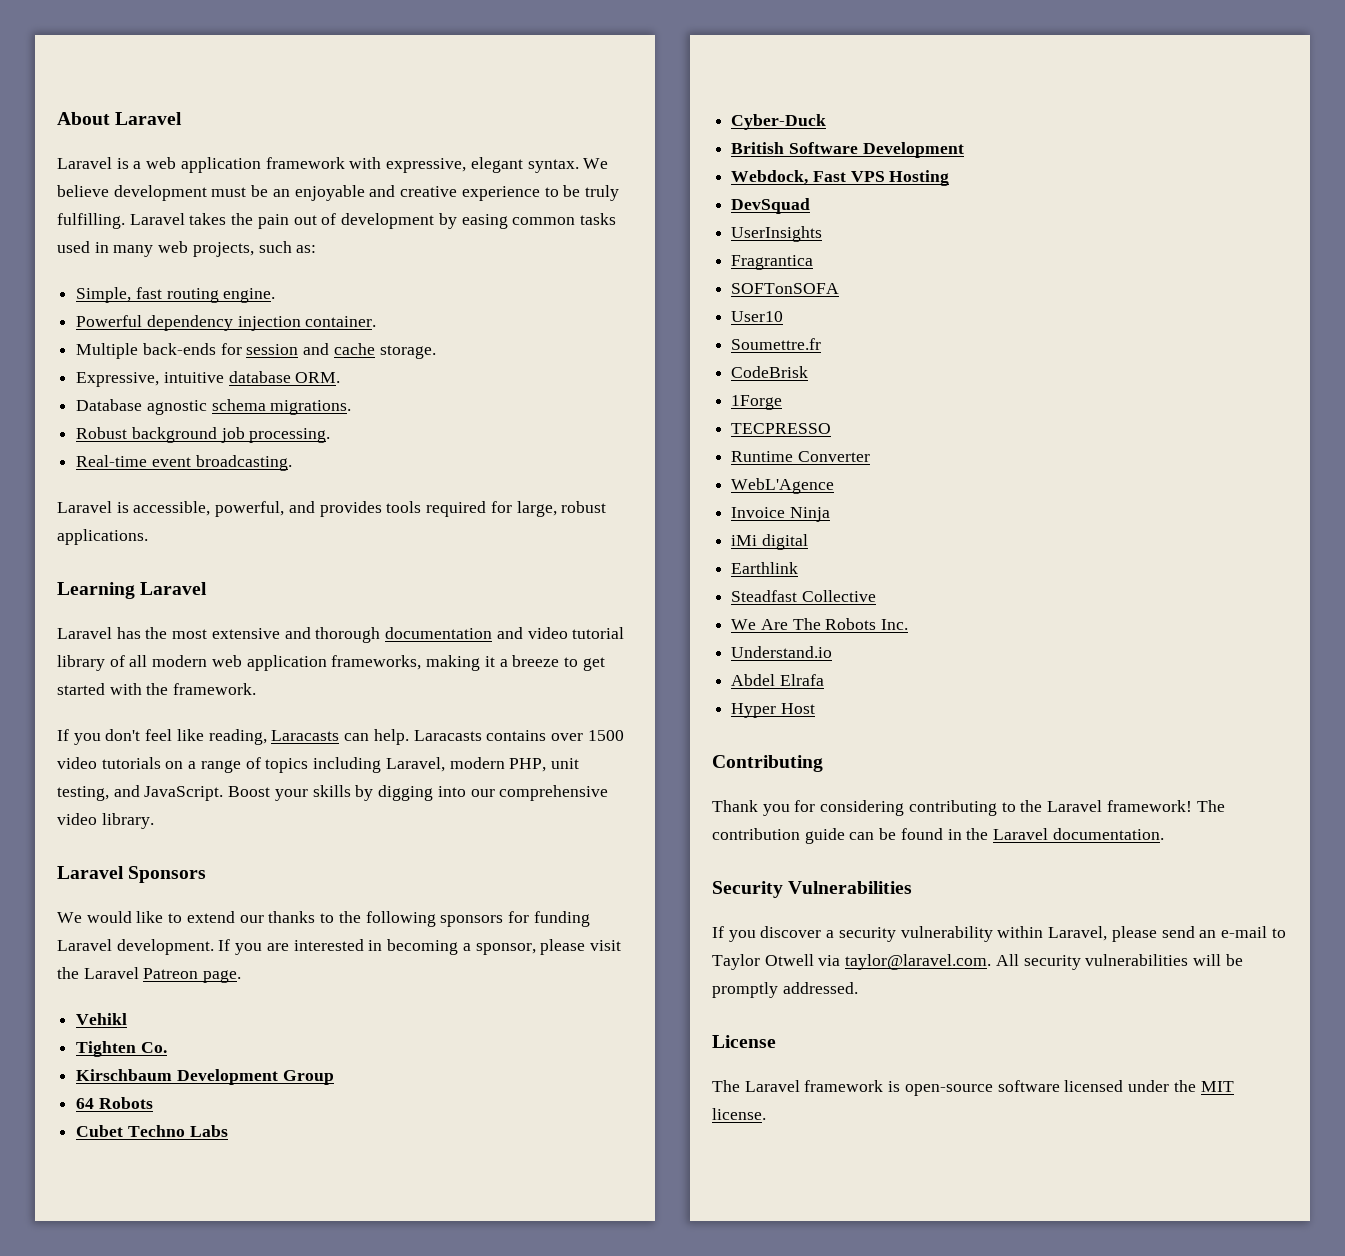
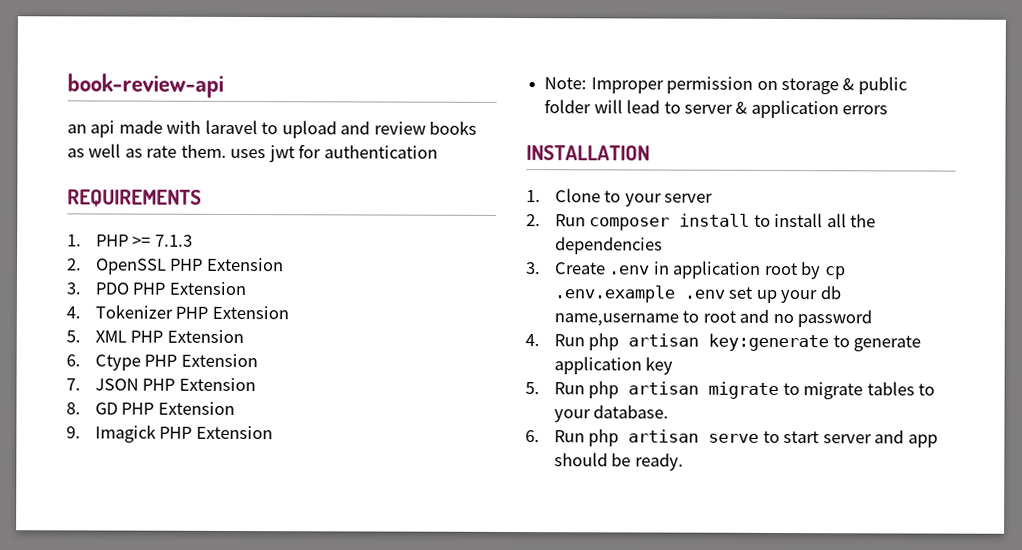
- About Laravel
- Laravel is a web application framework with expressive, elegant syntax. We believe development must be an enjoyable and creative experience to be truly fulfilling. Laravel takes the pain out of development by easing common tasks used in many web projects, such as:
- Simple, fast routing engine.
- Powerful dependency injection container.
- Multiple back-ends for session and cache storage.
- Expressive, intuitive database ORM.
- Database agnostic schema migrations.
- Robust background job processing.
- Real-time event broadcasting.
- Laravel is accessible, powerful, and provides tools required for large, robust applications.
- Learning Laravel
- Laravel has the most extensive and thorough documentation and video tutorial library of all modern web application frameworks, making it a breeze to get started with the framework.
- If you don't feel like reading, Laracasts can help. Laracasts contains over 1500 video tutorials on a range of topics including Laravel, modern PHP, unit testing, and JavaScript. Boost your skills by digging into our comprehensive video library.
- Laravel Sponsors
- We would like to extend our thanks to the following sponsors for funding Laravel development. If you are interested in becoming a sponsor, please visit the Laravel Patreon page.
- Vehikl
- Tighten Co.
- Kirschbaum Development Group
- 64 Robots
- Cubet Techno Labs
- Cyber-Duck
- British Software Development
- Webdock, Fast VPS Hosting
- DevSquad
- UserInsights
- Fragrantica
- SOFTonSOFA
- User10
- Soumettre.fr
- CodeBrisk
- 1Forge
- TECPRESSO
- Runtime Converter
- WebL'Agence
- Invoice Ninja
- iMi digital
- Earthlink
- Steadfast Collective
- We Are The Robots Inc.
- Understand.io
- Abdel Elrafa
- Hyper Host
- Contributing
- Thank you for considering contributing to the Laravel framework! The contribution guide can be found in the Laravel documentation.
- Security Vulnerabilities
- If you discover a security vulnerability within Laravel, please send an e-mail to Taylor Otwell via taylor@laravel.com. All security vulnerabilities will be promptly addressed.
- License
- The Laravel framework is open-source software licensed under the MIT license.
+ book-review-api
+ an api made with laravel to upload and review books as well as rate them. uses jwt for authentication
+ REQUIREMENTS
+ 1. PHP >= 7.1.3
+ 2. OpenSSL PHP Extension
+ 3. PDO PHP Extension
+ 4. Tokenizer PHP Extension
+ 5. XML PHP Extension
+ 6. Ctype PHP Extension
+ 7. JSON PHP Extension
+ 8. GD PHP Extension
+ 9. Imagick PHP Extension
+ Note: Improper permission on storage & public folder will lead to server & application errors
+ INSTALLATION
+ 1. Clone to your server
+ 2. Run composer install to install all the dependencies
+ 3. Create .env in application root by cp .env.example .env set up your db name,username to root and no password
+ 4. Run php artisan key:generate to generate application key
+ 5. Run php artisan migrate to migrate tables to your database.
+ 6. Run php artisan serve to start server and app should be ready.

